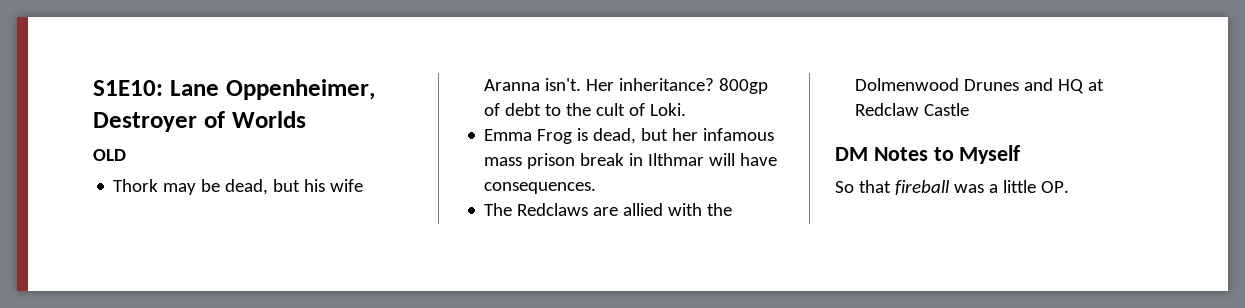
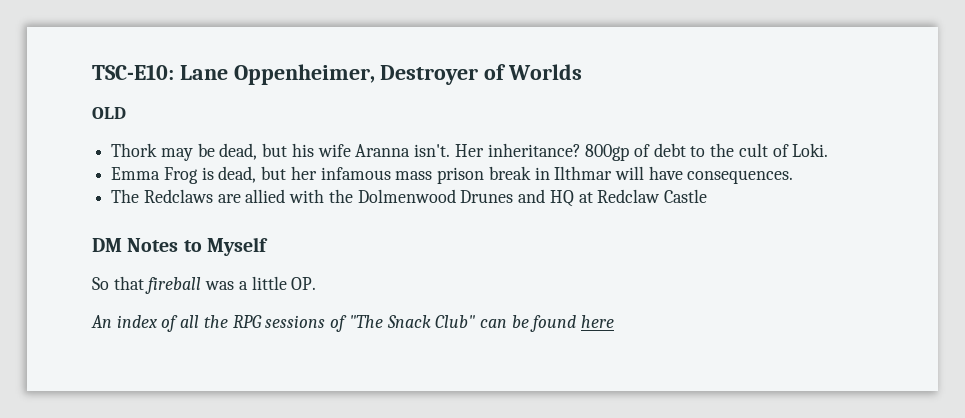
- S1E10: Lane Oppenheimer, Destroyer of Worlds
+ TSC-E10: Lane Oppenheimer, Destroyer of Worlds
+ An index of all the RPG sessions of "The Snack Club" can be found here

